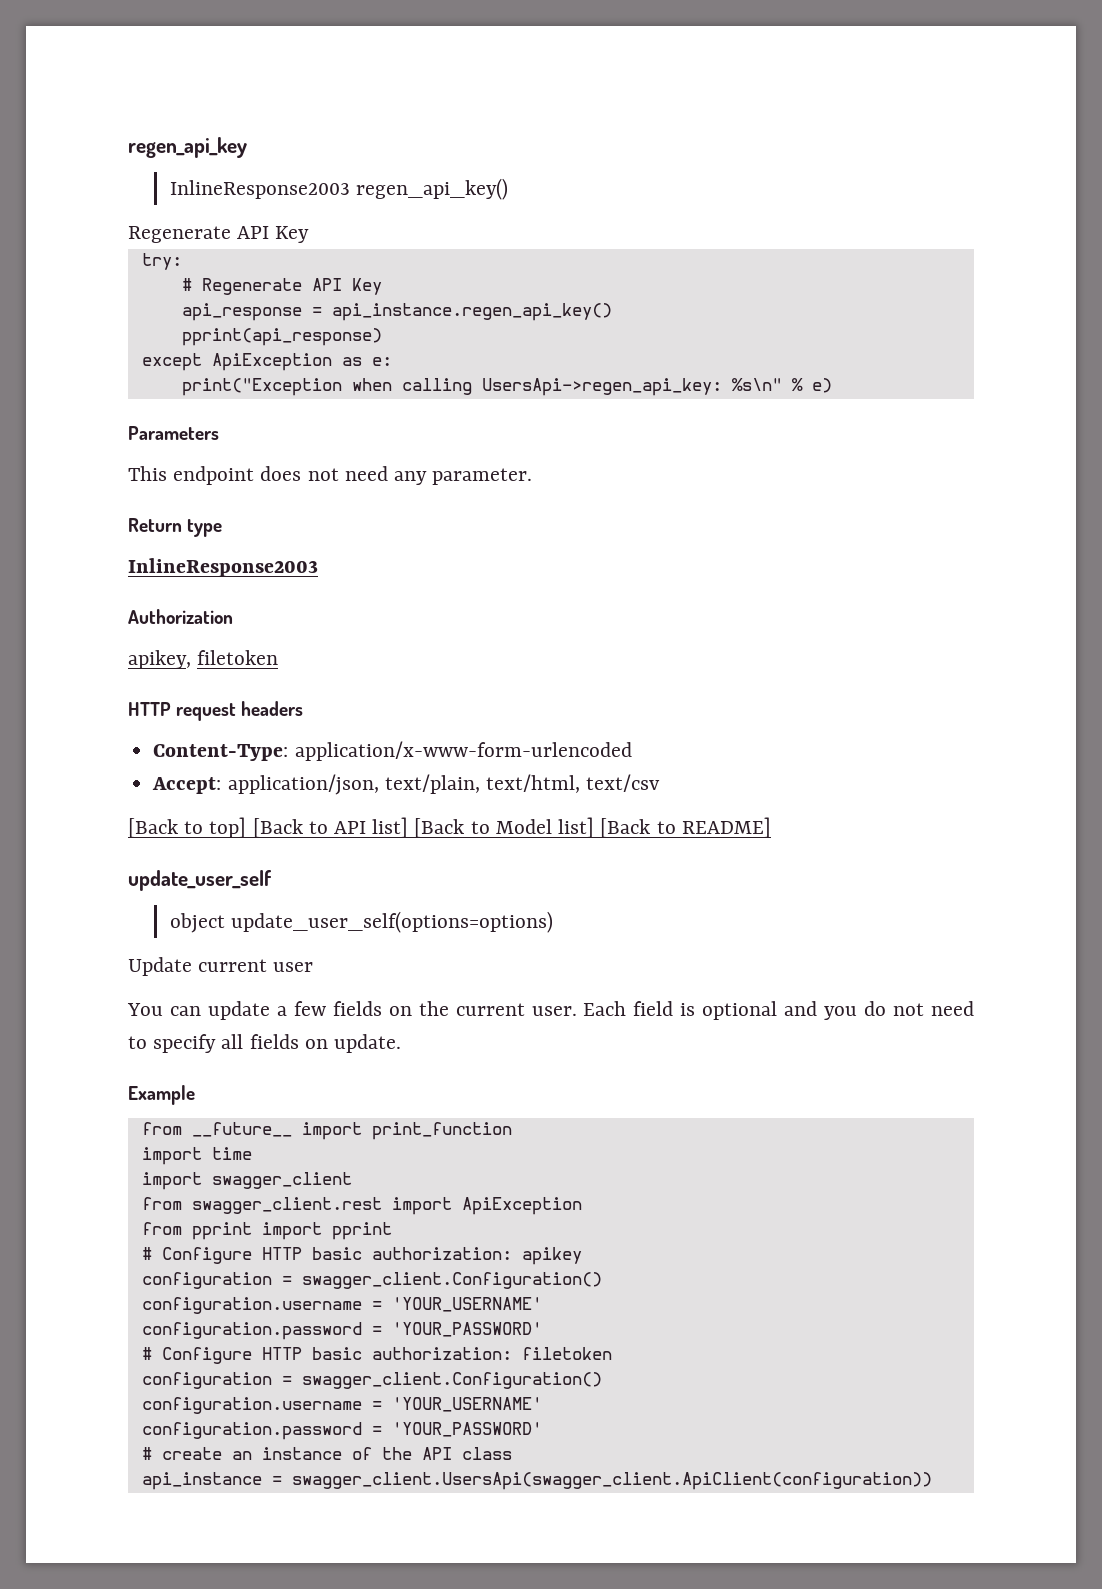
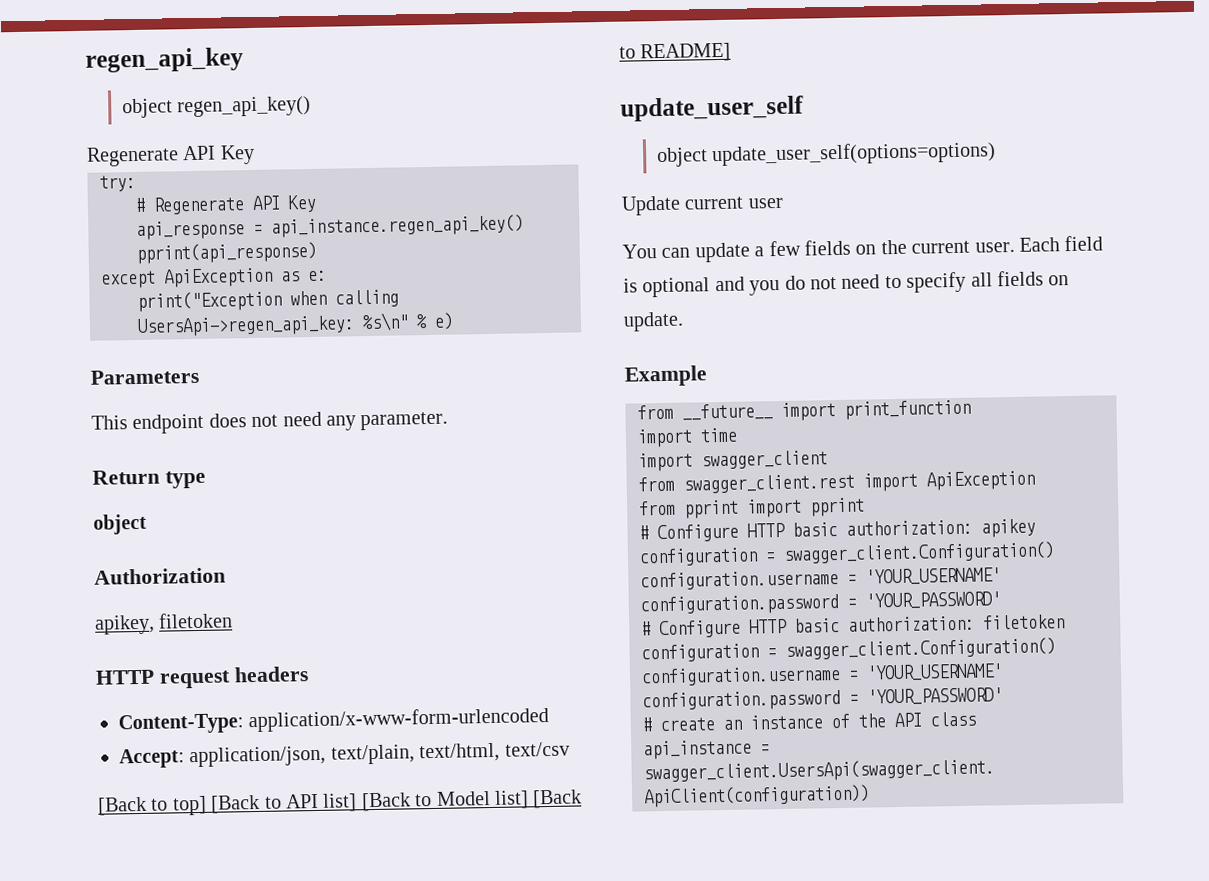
- InlineResponse2003 regen_api_key()
+ object regen_api_key()
  Return type
- InlineResponse2003
+ object

